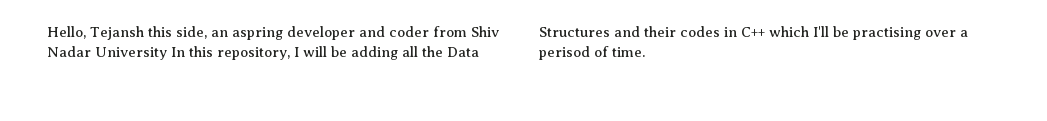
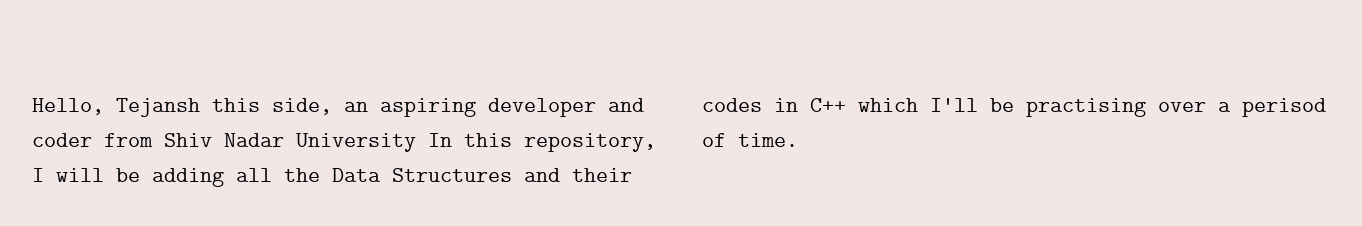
- Hello, Tejansh this side, an aspring developer and coder from Shiv Nadar University In this repository, I will be adding all the Data Structures and their codes in C++ which I'll be practising over a perisod of time.
+ Hello, Tejansh this side, an aspiring developer and coder from Shiv Nadar University In this repository, I will be adding all the Data Structures and their codes in C++ which I'll be practising over a perisod of time.

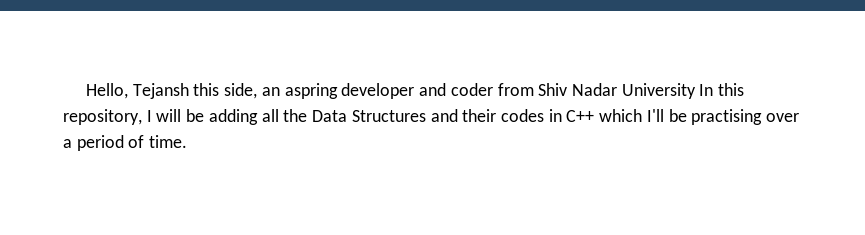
- Hello, Tejansh this side, an aspiring developer and coder from Shiv Nadar University In this repository, I will be adding all the Data Structures and their codes in C++ which I'll be practising over a perisod of time.
+ Hello, Tejansh this side, an aspring developer and coder from Shiv Nadar University In this repository, I will be adding all the Data Structures and their codes in C++ which I'll be practising over a period of time.

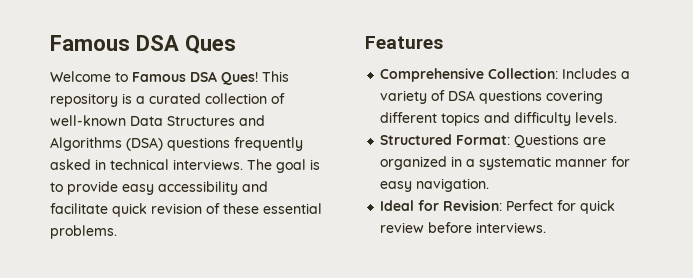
- Hello, Tejansh this side, an aspring developer and coder from Shiv Nadar University In this repository, I will be adding all the Data Structures and their codes in C++ which I'll be practising over a period of time.
+ Famous DSA Ques
+ Welcome to Famous DSA Ques! This repository is a curated collection of well-known Data Structures and Algorithms (DSA) questions frequently asked in technical interviews. The goal is to provide easy accessibility and facilitate quick revision of these essential problems.
+ Features
+ Comprehensive Collection: Includes a variety of DSA questions covering different topics and difficulty levels.
+ Structured Format: Questions are organized in a systematic manner for easy navigation.
+ Ideal for Revision: Perfect for quick review before interviews.

